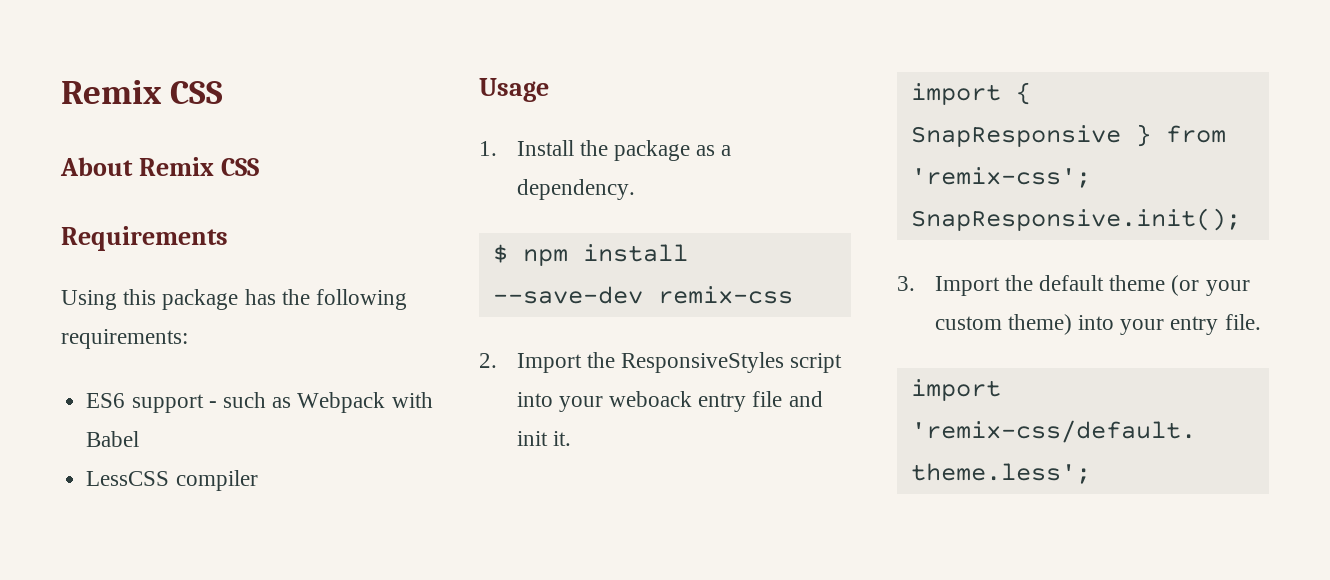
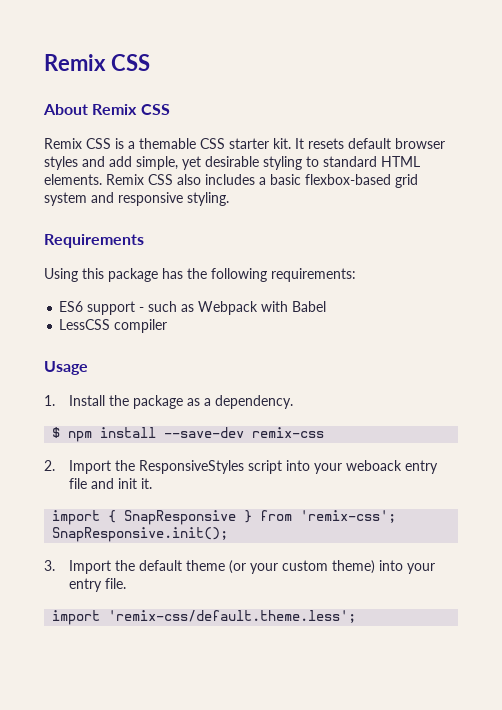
+ Remix CSS is a themable CSS starter kit. It resets default browser styles and add simple, yet desirable styling to standard HTML elements. Remix CSS also includes a basic flexbox-based grid system and responsive styling.

